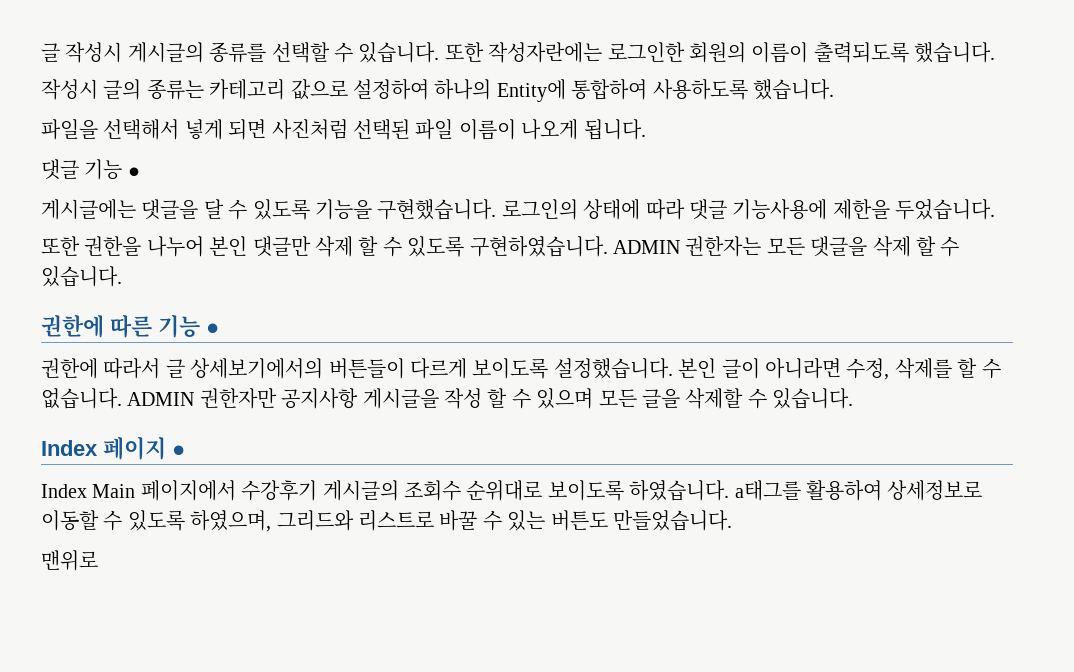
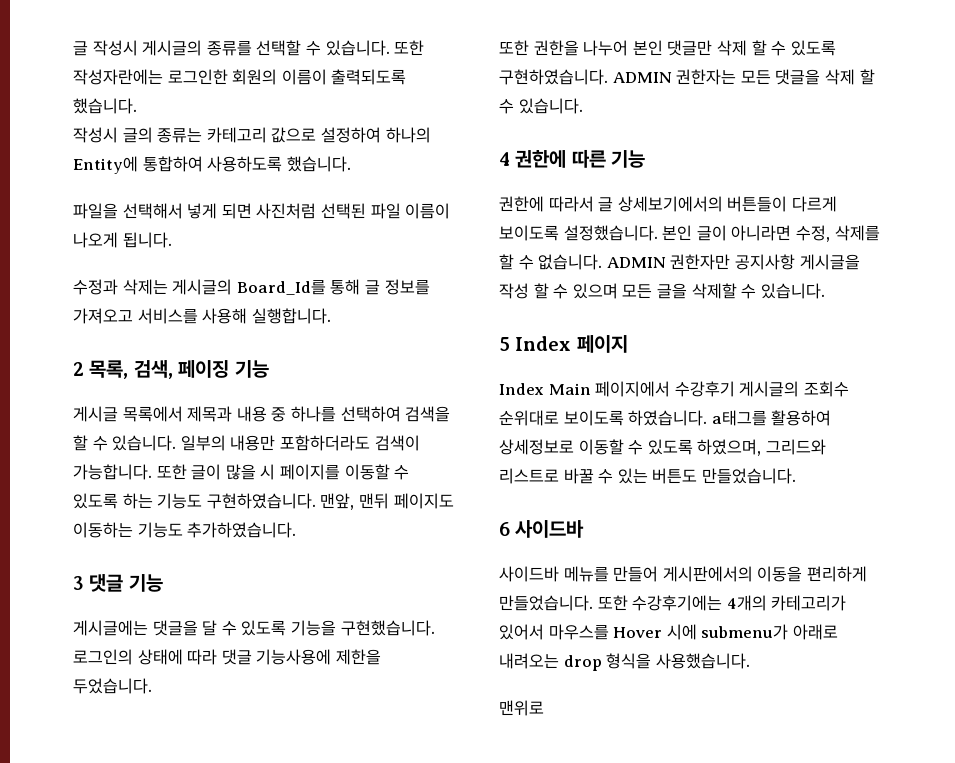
- 댓글 기능 ●
+ 수정과 삭제는 게시글의 Board_Id를 통해 글 정보를 가져오고 서비스를 사용해 실행합니다.
+ 2 목록, 검색, 페이징 기능
+ 게시글 목록에서 제목과 내용 중 하나를 선택하여 검색을 할 수 있습니다. 일부의 내용만 포함하더라도 검색이 가능합니다. 또한 글이 많을 시 페이지를 이동할 수 있도록 하는 기능도 구현하였습니다. 맨앞, 맨뒤 페이지도 이동하는 기능도 추가하였습니다.
+ 3 댓글 기능
- 권한에 따른 기능 ●
+ 4 권한에 따른 기능
- Index 페이지 ●
+ 5 Index 페이지
+ 6 사이드바
+ 사이드바 메뉴를 만들어 게시판에서의 이동을 편리하게 만들었습니다. 또한 수강후기에는 4개의 카테고리가 있어서 마우스를 Hover 시에 submenu가 아래로 내려오는 drop 형식을 사용했습니다.

